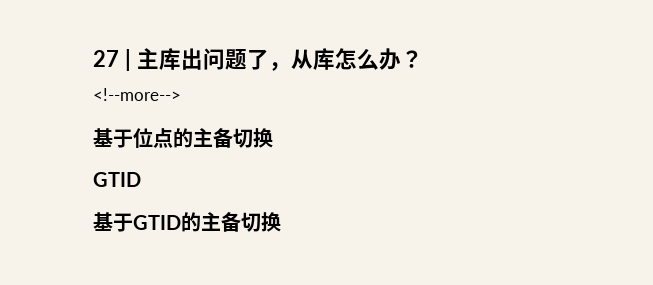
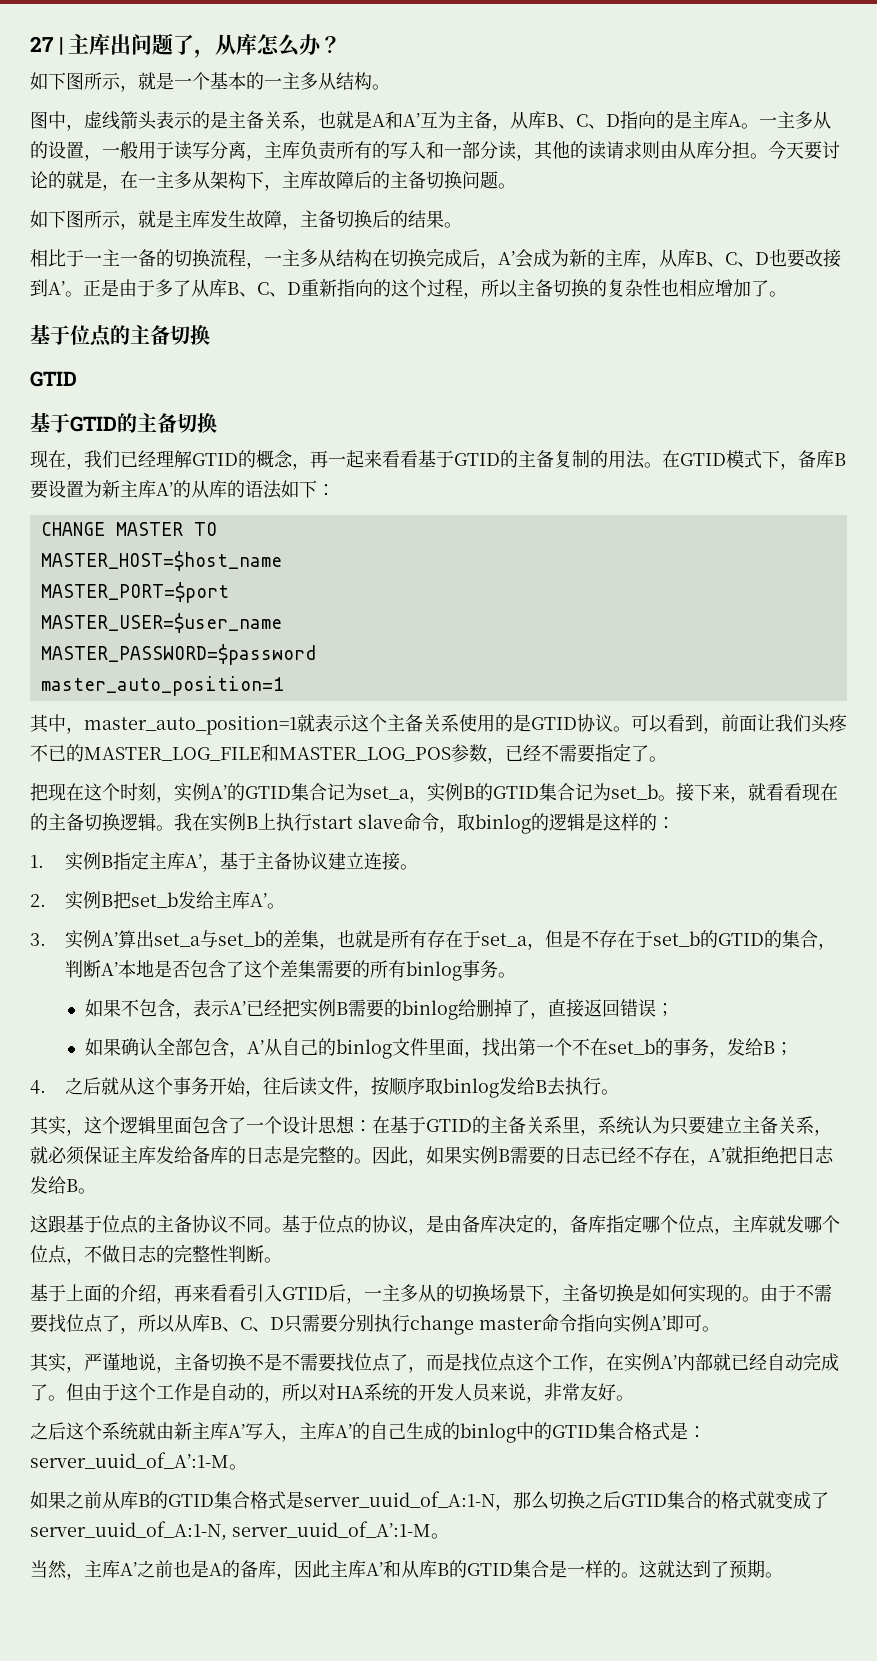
- <!--more-->
+ 如下图所示，就是一个基本的一主多从结构。
+ 图中，虚线箭头表示的是主备关系，也就是A和A’互为主备，从库B、C、D指向的是主库A。一主多从的设置，一般用于读写分离，主库负责所有的写入和一部分读，其他的读请求则由从库分担。今天要讨论的就是，在一主多从架构下，主库故障后的主备切换问题。
+ 如下图所示，就是主库发生故障，主备切换后的结果。
+ 相比于一主一备的切换流程，一主多从结构在切换完成后，A’会成为新的主库，从库B、C、D也要改接到A’。正是由于多了从库B、C、D重新指向的这个过程，所以主备切换的复杂性也相应增加了。
+ 现在，我们已经理解GTID的概念，再一起来看看基于GTID的主备复制的用法。在GTID模式下，备库B要设置为新主库A’的从库的语法如下：
+ CHANGE MASTER TO
+ MASTER_HOST=$host_name
+ MASTER_PORT=$port
+ MASTER_USER=$user_name
+ MASTER_PASSWORD=$password
+ master_auto_position=1
+ 其中，master_auto_position=1就表示这个主备关系使用的是GTID协议。可以看到，前面让我们头疼不已的MASTER_LOG_FILE和MASTER_LOG_POS参数，已经不需要指定了。
+ 把现在这个时刻，实例A’的GTID集合记为set_a，实例B的GTID集合记为set_b。接下来，就看看现在的主备切换逻辑。我在实例B上执行start slave命令，取binlog的逻辑是这样的：
+ 1.实例B指定主库A’，基于主备协议建立连接。
+ 2.实例B把set_b发给主库A’。
+ 3.实例A’算出set_a与set_b的差集，也就是所有存在于set_a，但是不存在于set_b的GTID的集合，判断A’本地是否包含了这个差集需要的所有binlog事务。
+ 如果不包含，表示A’已经把实例B需要的binlog给删掉了，直接返回错误；
+ 如果确认全部包含，A’从自己的binlog文件里面，找出第一个不在set_b的事务，发给B；
+ 4.之后就从这个事务开始，往后读文件，按顺序取binlog发给B去执行。
+ 其实，这个逻辑里面包含了一个设计思想：在基于GTID的主备关系里，系统认为只要建立主备关系，就必须保证主库发给备库的日志是完整的。因此，如果实例B需要的日志已经不存在，A’就拒绝把日志发给B。
+ 这跟基于位点的主备协议不同。基于位点的协议，是由备库决定的，备库指定哪个位点，主库就发哪个位点，不做日志的完整性判断。
+ 基于上面的介绍，再来看看引入GTID后，一主多从的切换场景下，主备切换是如何实现的。由于不需要找位点了，所以从库B、C、D只需要分别执行change master命令指向实例A’即可。
+ 其实，严谨地说，主备切换不是不需要找位点了，而是找位点这个工作，在实例A’内部就已经自动完成了。但由于这个工作是自动的，所以对HA系统的开发人员来说，非常友好。
+ 之后这个系统就由新主库A’写入，主库A’的自己生成的binlog中的GTID集合格式是：server_uuid_of_A’:1-M。
+ 如果之前从库B的GTID集合格式是server_uuid_of_A:1-N，那么切换之后GTID集合的格式就变成了server_uuid_of_A:1-N, server_uuid_of_A’:1-M。
+ 当然，主库A’之前也是A的备库，因此主库A’和从库B的GTID集合是一样的。这就达到了预期。

